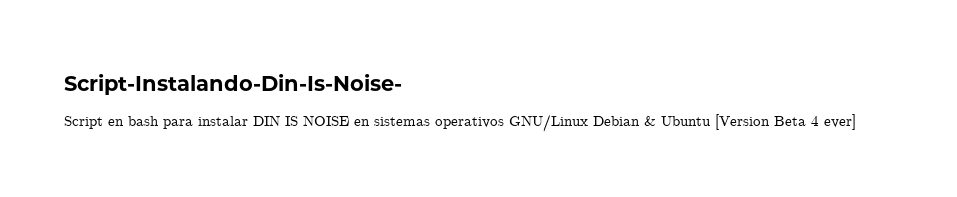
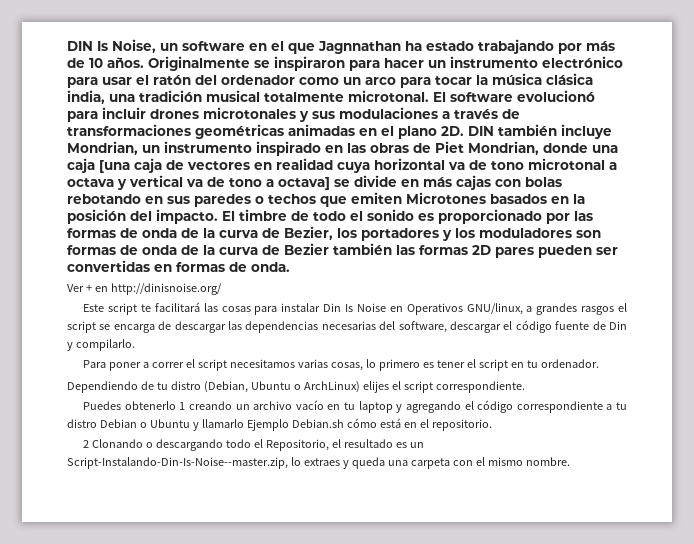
- Script-Instalando-Din-Is-Noise-
- Script en bash para instalar DIN IS NOISE en sistemas operativos GNU/Linux Debian & Ubuntu [Version Beta 4 ever]
+ DIN Is Noise, un software en el que Jagnnathan ha estado trabajando por más de 10 años. Originalmente se inspiraron para hacer un instrumento electrónico para usar el ratón del ordenador como un arco para tocar la música clásica india, una tradición musical totalmente microtonal. El software evolucionó para incluir drones microtonales y sus modulaciones a través de transformaciones geométricas animadas en el plano 2D. DIN también incluye Mondrian, un instrumento inspirado en las obras de Piet Mondrian, donde una caja [una caja de vectores en realidad cuya horizontal va de tono microtonal a octava y vertical va de tono a octava] se divide en más cajas con bolas rebotando en sus paredes o techos que emiten Microtones basados en la posición del impacto. El timbre de todo el sonido es proporcionado por las formas de onda de la curva de Bezier, los portadores y los moduladores son formas de onda de la curva de Bezier también las formas 2D pares pueden ser convertidas en formas de onda.
+ Ver + en http://dinisnoise.org/
+ Este script te facilitará las cosas para instalar Din Is Noise en Operativos GNU/linux, a grandes rasgos el script se encarga de descargar las dependencias necesarias del software, descargar el código fuente de Din y compilarlo.
+ Para poner a correr el script necesitamos varias cosas, lo primero es tener el script en tu ordenador.
+ Dependiendo de tu distro (Debian, Ubuntu o ArchLinux) elijes el script correspondiente.
+ Puedes obtenerlo 1 creando un archivo vacío en tu laptop y agregando el código correspondiente a tu distro Debian o Ubuntu y llamarlo Ejemplo Debian.sh cómo está en el repositorio.
+ 2 Clonando o descargando todo el Repositorio, el resultado es un Script-Instalando-Din-Is-Noise--master.zip, lo extraes y queda una carpeta con el mismo nombre.

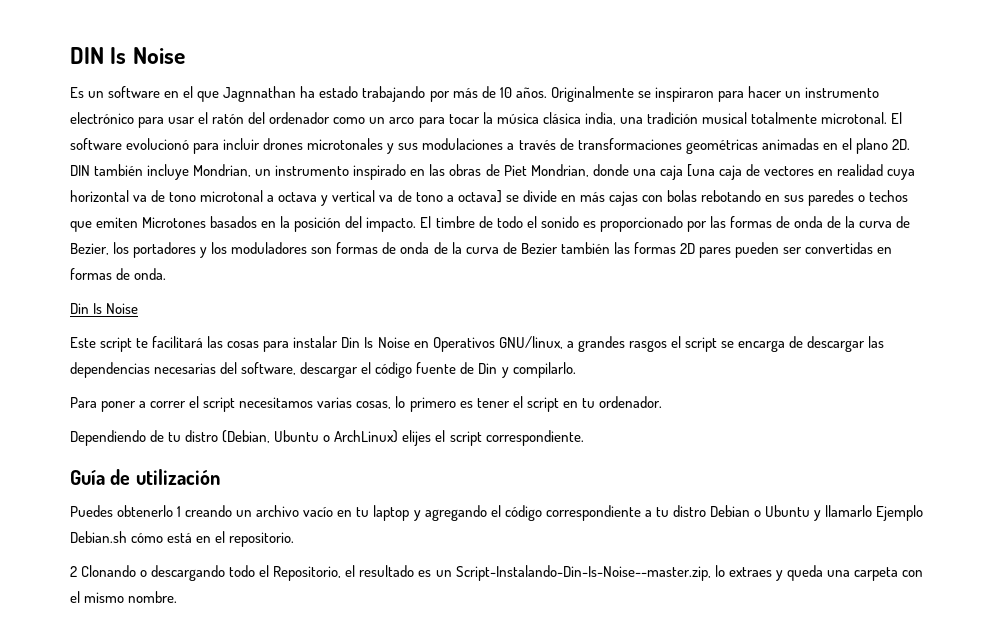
- DIN Is Noise, un software en el que Jagnnathan ha estado trabajando por más de 10 años.
+ DIN Is Noise
+ Es un software en el que Jagnnathan ha estado trabajando por más de 10 años.
  El timbre de todo el sonido es proporcionado por las formas de onda de la curva de Bezier, los portadores y los moduladores son formas de onda de la curva de Bezier también las formas 2D pares pueden ser convertidas en formas de onda.
- Ver + en http://dinisnoise.org/
+ Din Is Noise
+ Guía de utilización

